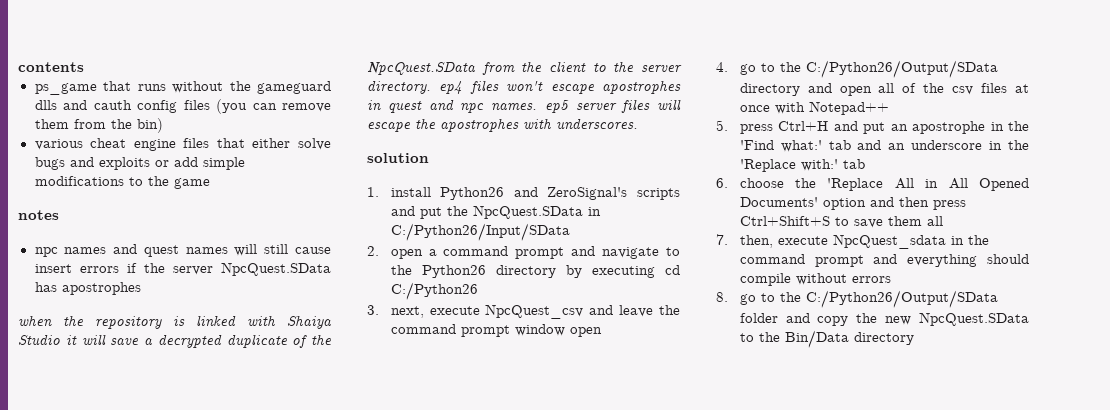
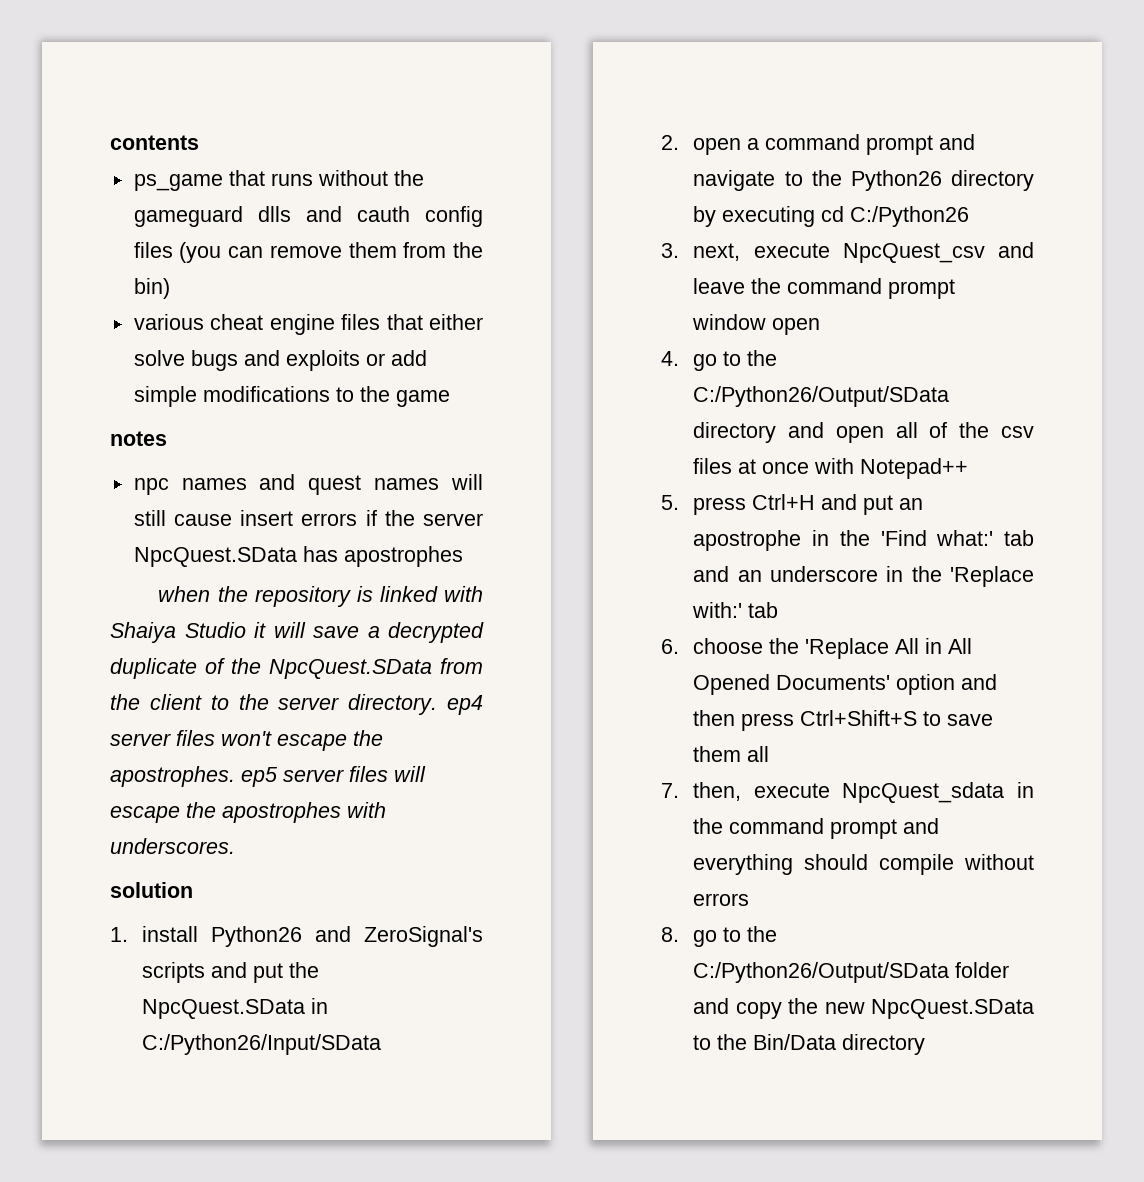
- when the repository is linked with Shaiya Studio it will save a decrypted duplicate of the NpcQuest.SData from the client to the server directory. ep4 files won't escape apostrophes in quest and npc names. ep5 server files will escape the apostrophes with underscores.
+ when the repository is linked with Shaiya Studio it will save a decrypted duplicate of the NpcQuest.SData from the client to the server directory. ep4 server files won't escape the apostrophes. ep5 server files will escape the apostrophes with underscores.

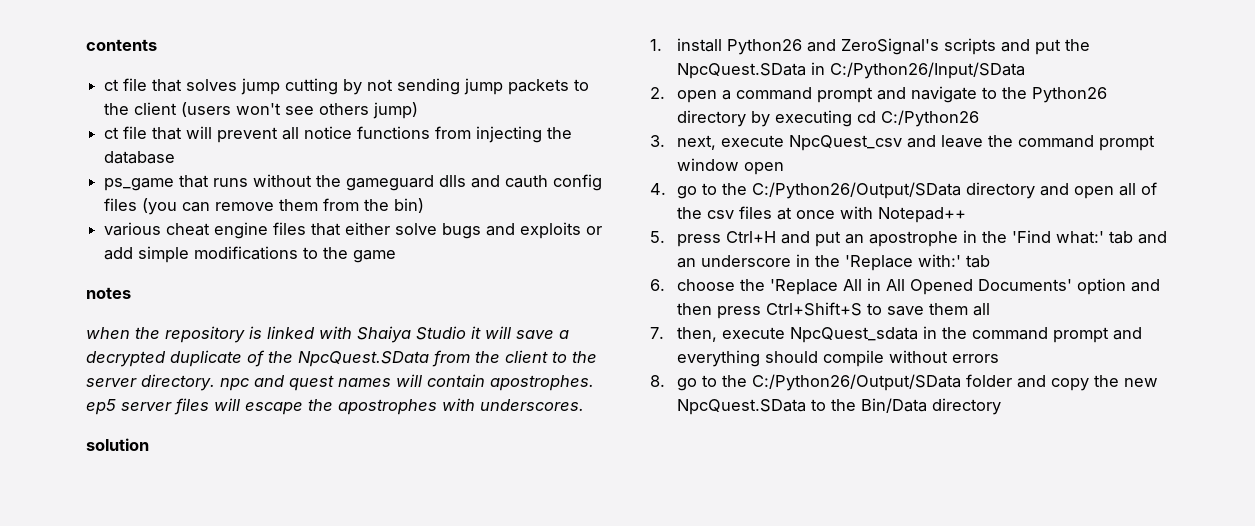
+ ct file that solves jump cutting by not sending jump packets to the client (users won't see others jump)
+ ct file that will prevent all notice functions from injecting the database
- npc names and quest names will still cause insert errors if the server NpcQuest.SData has apostrophes
- when the repository is linked with Shaiya Studio it will save a decrypted duplicate of the NpcQuest.SData from the client to the server directory. ep4 server files won't escape the apostrophes. ep5 server files will escape the apostrophes with underscores.
+ when the repository is linked with Shaiya Studio it will save a decrypted duplicate of the NpcQuest.SData from the client to the server directory. npc and quest names will contain apostrophes. ep5 server files will escape the apostrophes with underscores.

